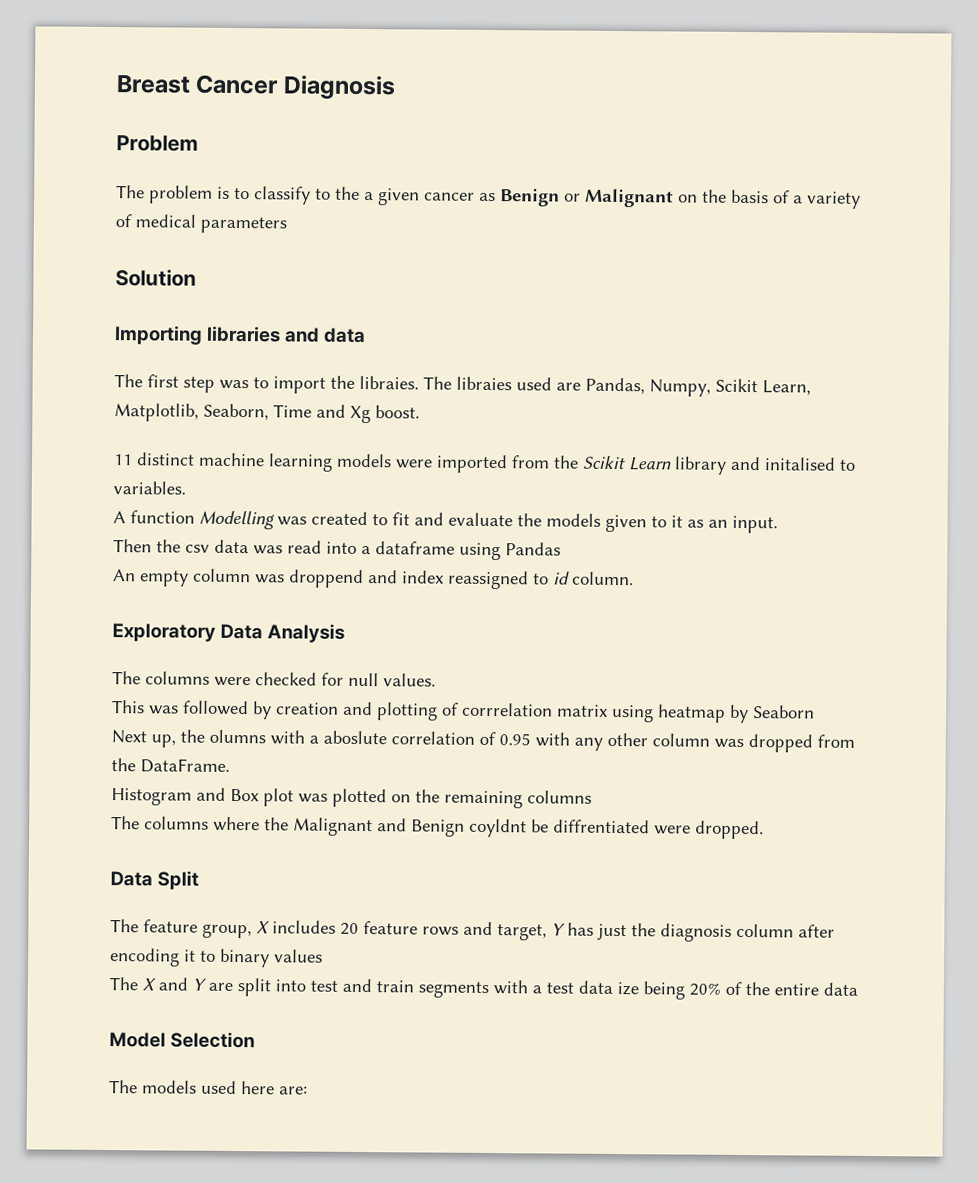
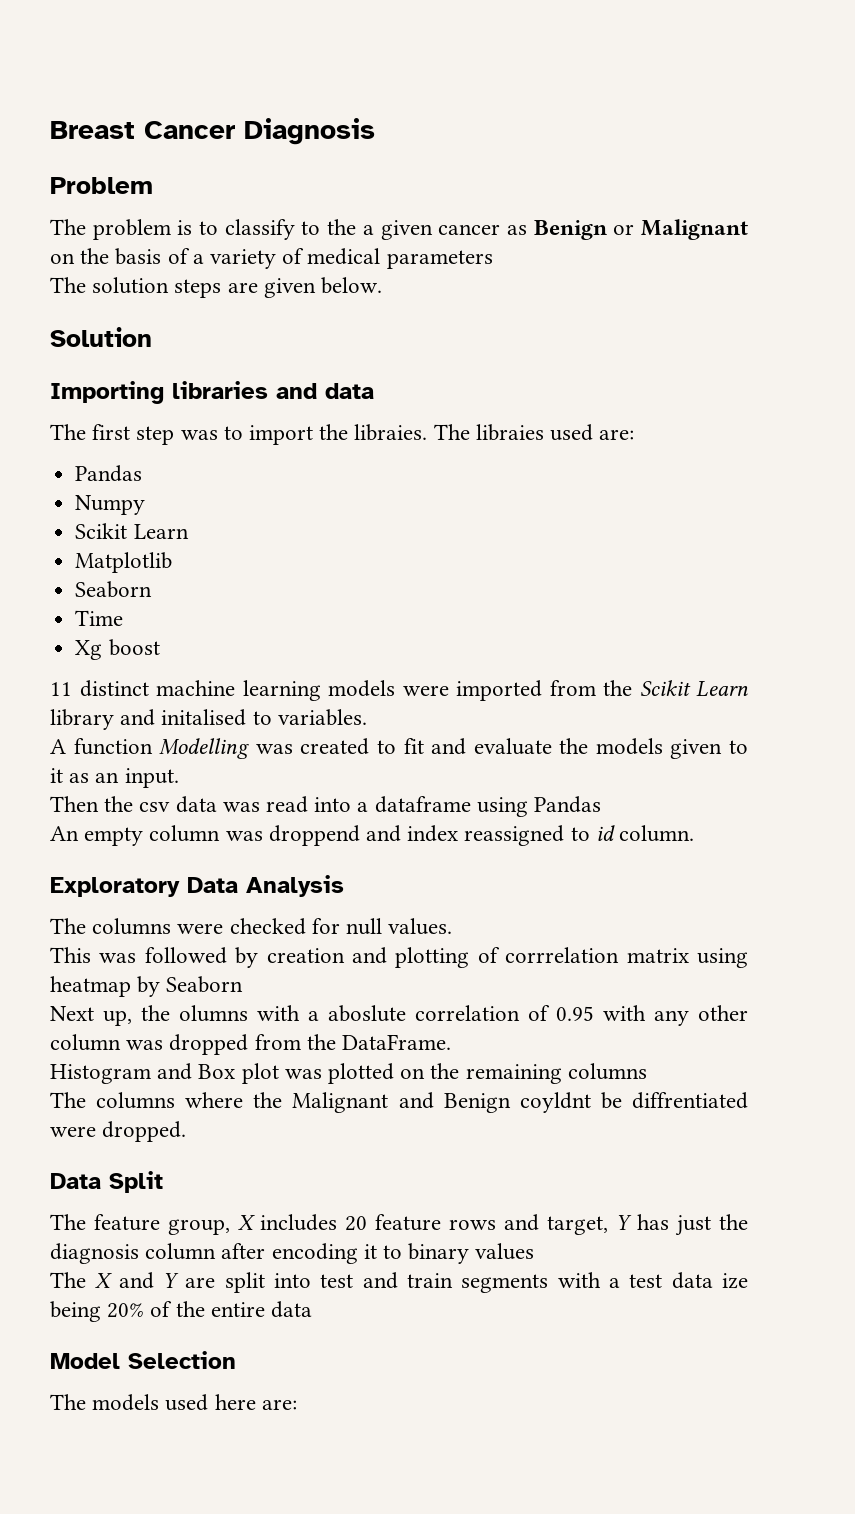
+ The solution steps are given below.
- The libraies used are Pandas, Numpy, Scikit Learn, Matplotlib, Seaborn, Time and Xg boost.
+ The libraies used are:
+ Pandas
+ Numpy
+ Scikit Learn
+ Matplotlib
+ Seaborn
+ Time
+ Xg boost

